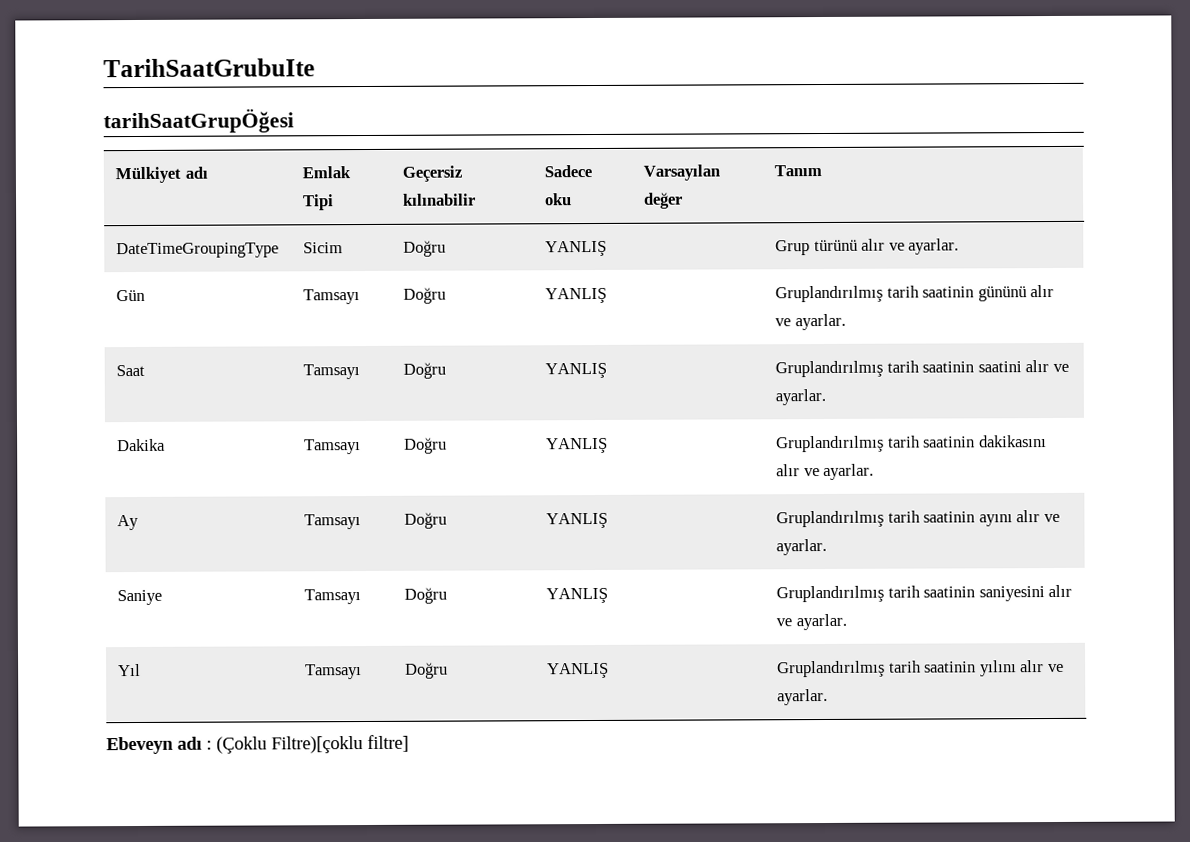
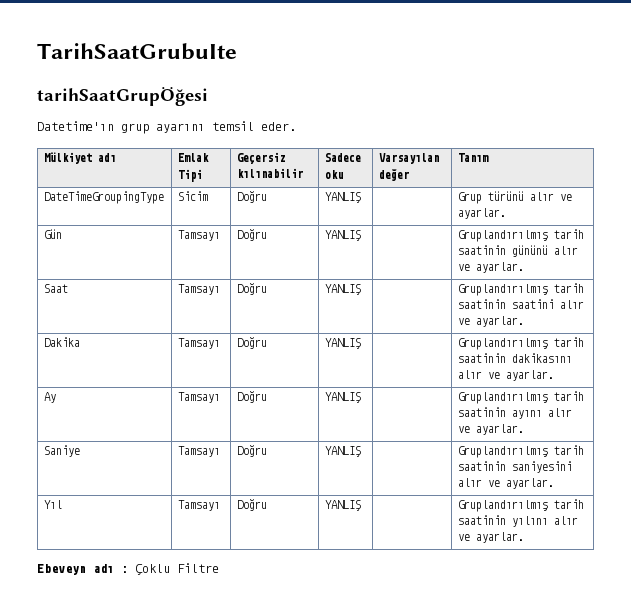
+ Datetime'ın grup ayarını temsil eder.
- Ebeveyn adı : (Çoklu Filtre)[çoklu filtre]
+ Ebeveyn adı : Çoklu Filtre

